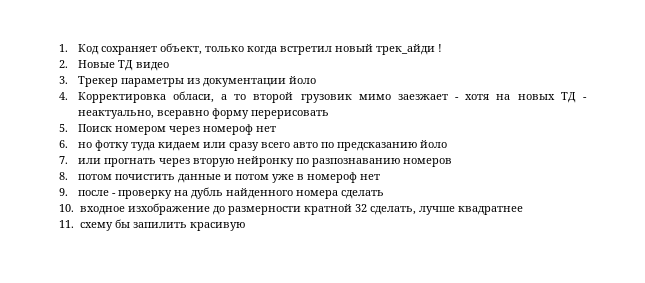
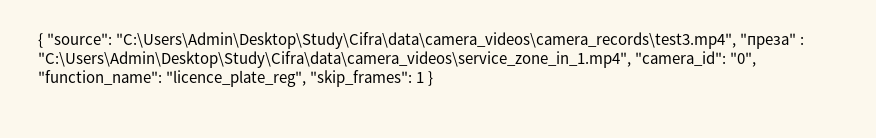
- 1. Код сохраняет объект, только когда встретил новый трек_айди !
- 2. Новые ТД видео
- 3. Трекер параметры из документации йоло
- 4. Корректировка обласи, а то второй грузовик мимо заезжает - хотя на новых ТД - неактуально, всеравно форму перерисовать
- 5. Поиск номером через номероф нет
- 6. но фотку туда кидаем или сразу всего авто по предсказанию йоло
- 7. или прогнать через вторую нейронку по разпознаванию номеров
- 8. потом почистить данные и потом уже в номероф нет
- 9. после - проверку на дубль найденного номера сделать
- 10. входное изхображение до размерности кратной 32 сделать, лучше квадратнее
- 11. схему бы запилить красивую
+ { "source": "C:\Users\Admin\Desktop\Study\Cifra\data\camera_videos\camera_records\test3.mp4", "преза" : "C:\Users\Admin\Desktop\Study\Cifra\data\camera_videos\service_zone_in_1.mp4", "camera_id": "0", "function_name": "licence_plate_reg", "skip_frames": 1 }

